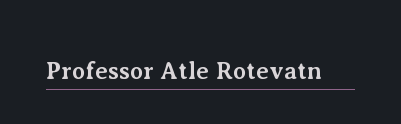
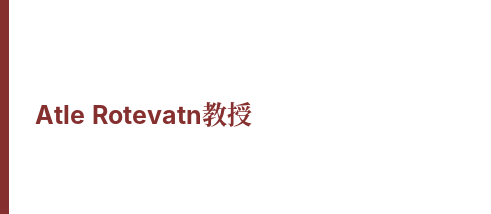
- Professor Atle Rotevatn
+ Atle Rotevatn教授

